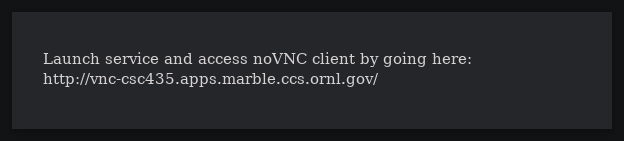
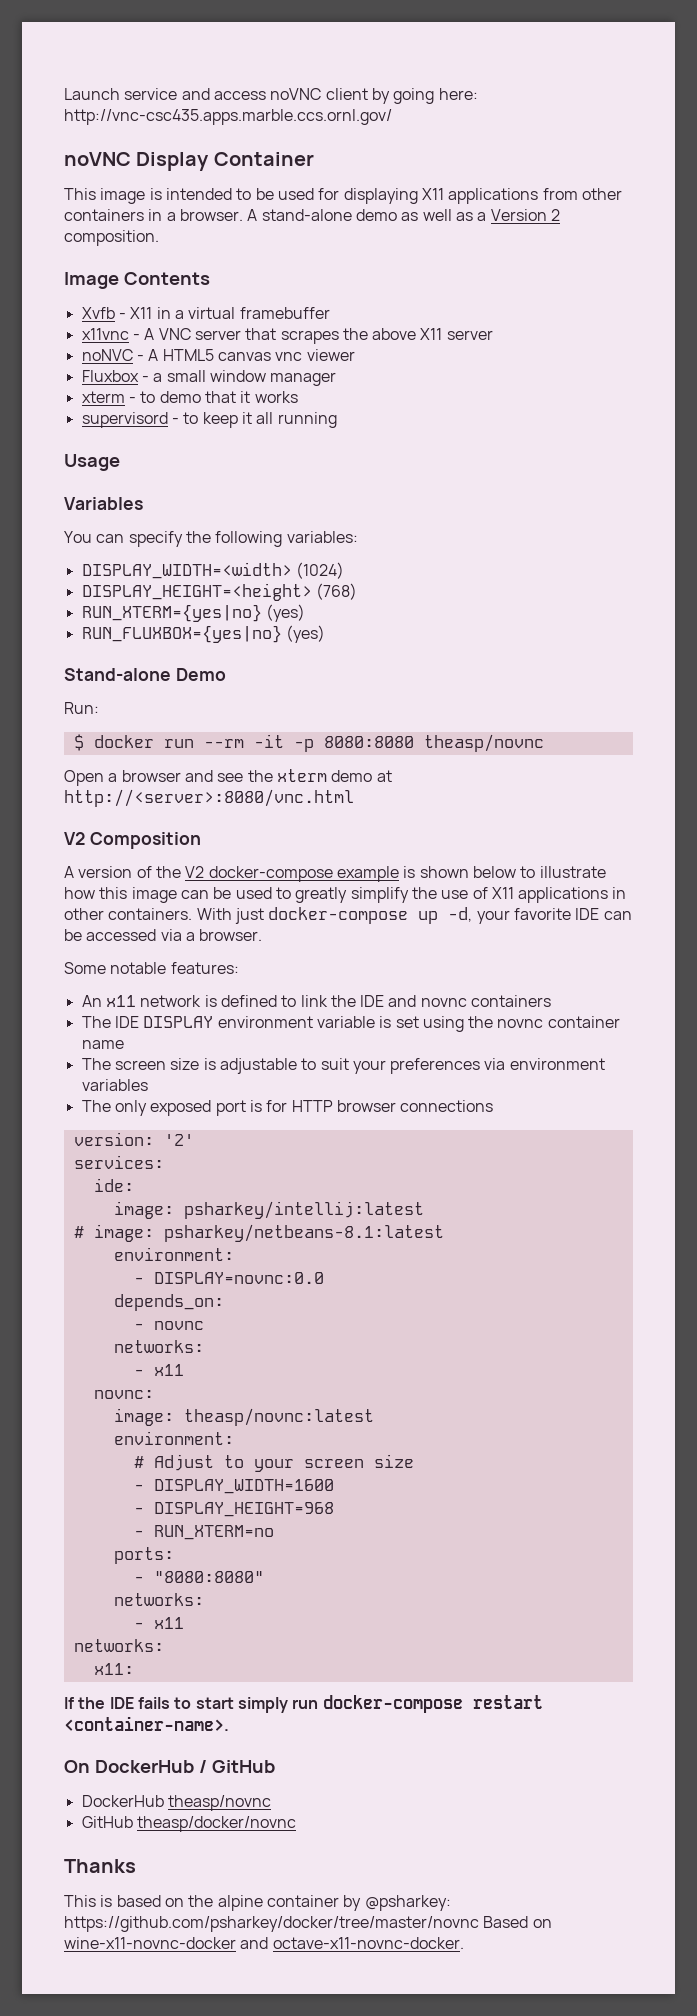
+ noVNC Display Container
+ This image is intended to be used for displaying X11 applications from other containers in a browser. A stand-alone demo as well as a Version 2 composition.
+ Image Contents
+ Xvfb - X11 in a virtual framebuffer
+ x11vnc - A VNC server that scrapes the above X11 server
+ noNVC - A HTML5 canvas vnc viewer
+ Fluxbox - a small window manager
+ xterm - to demo that it works
+ supervisord - to keep it all running
+ Usage
+ Variables
+ You can specify the following variables:
+ DISPLAY_WIDTH=<width> (1024)
+ DISPLAY_HEIGHT=<height> (768)
+ RUN_XTERM={yes|no} (yes)
+ RUN_FLUXBOX={yes|no} (yes)
+ Stand-alone Demo
+ Run:
+ $ docker run --rm -it -p 8080:8080 theasp/novnc
+ Open a browser and see the xterm demo at http://<server>:8080/vnc.html
+ V2 Composition
+ A version of the V2 docker-compose example is shown below to illustrate how this image can be used to greatly simplify the use of X11 applications in other containers. With just docker-compose up -d, your favorite IDE can be accessed via a browser.
+ Some notable features:
+ An x11 network is defined to link the IDE and novnc containers
+ The IDE DISPLAY environment variable is set using the novnc container name
+ The screen size is adjustable to suit your preferences via environment variables
+ The only exposed port is for HTTP browser connections
+ version: '2'
+ services:
+ ide:
+ image: psharkey/intellij:latest
+ # image: psharkey/netbeans-8.1:latest
+ environment:
+ - DISPLAY=novnc:0.0
+ depends_on:
+ - novnc
+ networks:
+ - x11
+ novnc:
+ image: theasp/novnc:latest
+ environment:
+ # Adjust to your screen size
+ - DISPLAY_WIDTH=1600
+ - DISPLAY_HEIGHT=968
+ - RUN_XTERM=no
+ ports:
+ - "8080:8080"
+ networks:
+ - x11
+ networks:
+ x11:
+ If the IDE fails to start simply run docker-compose restart <container-name>.
+ On DockerHub / GitHub
+ DockerHub theasp/novnc
+ GitHub theasp/docker/novnc
+ Thanks
+ This is based on the alpine container by @psharkey: https://github.com/psharkey/docker/tree/master/novnc Based on wine-x11-novnc-docker and octave-x11-novnc-docker.

